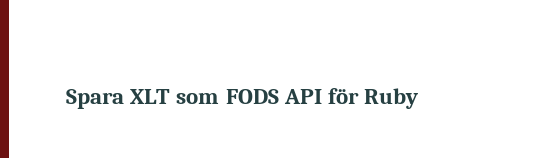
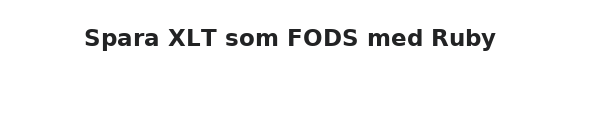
- Spara XLT som FODS API för Ruby
+ Spara XLT som FODS med Ruby

